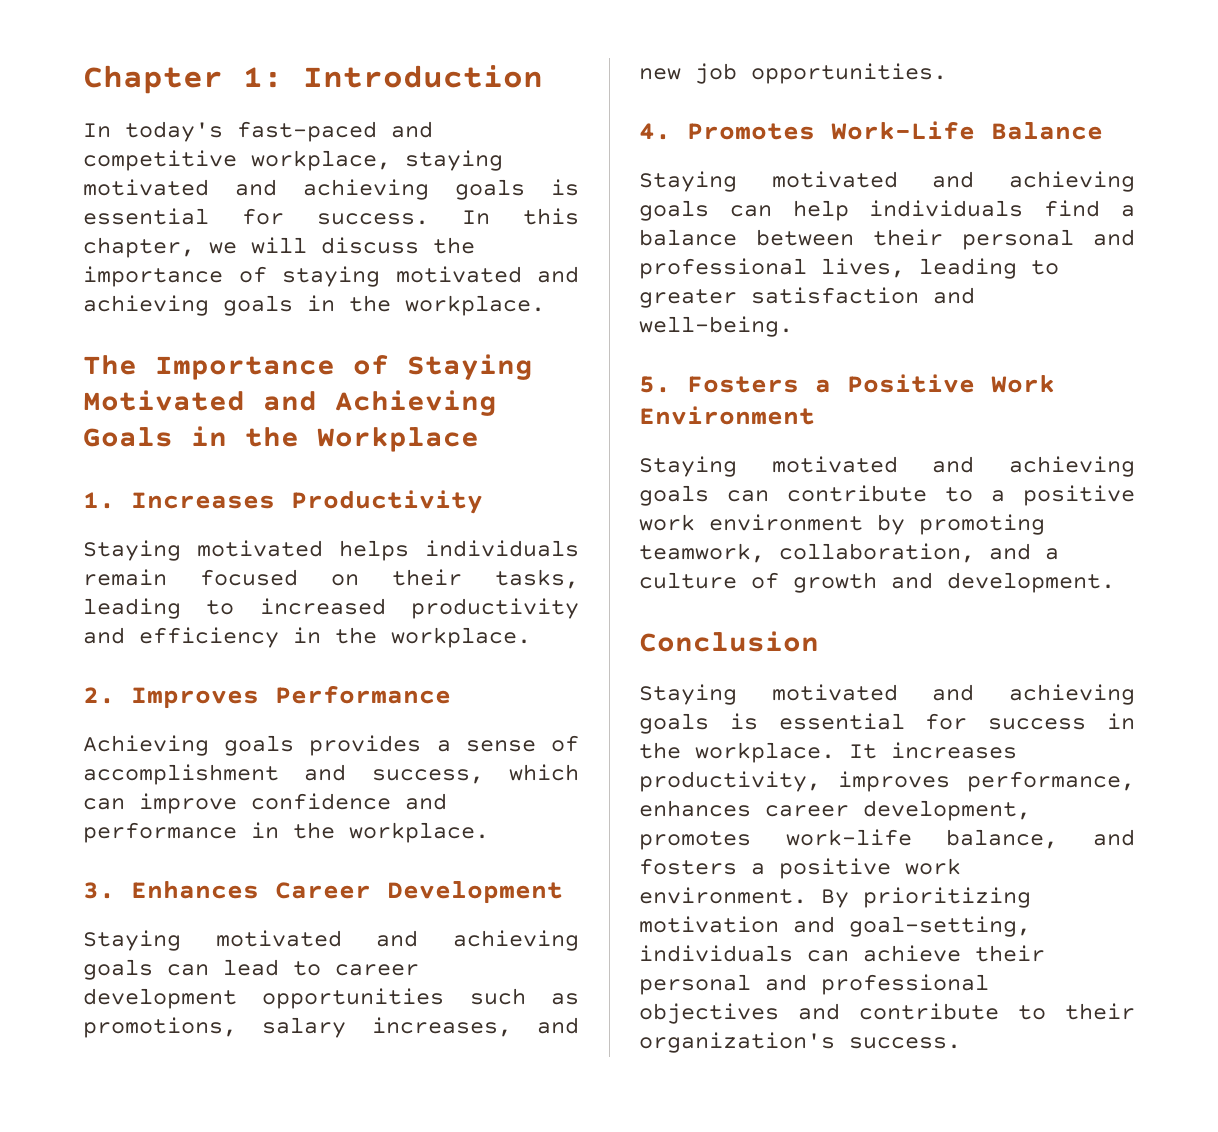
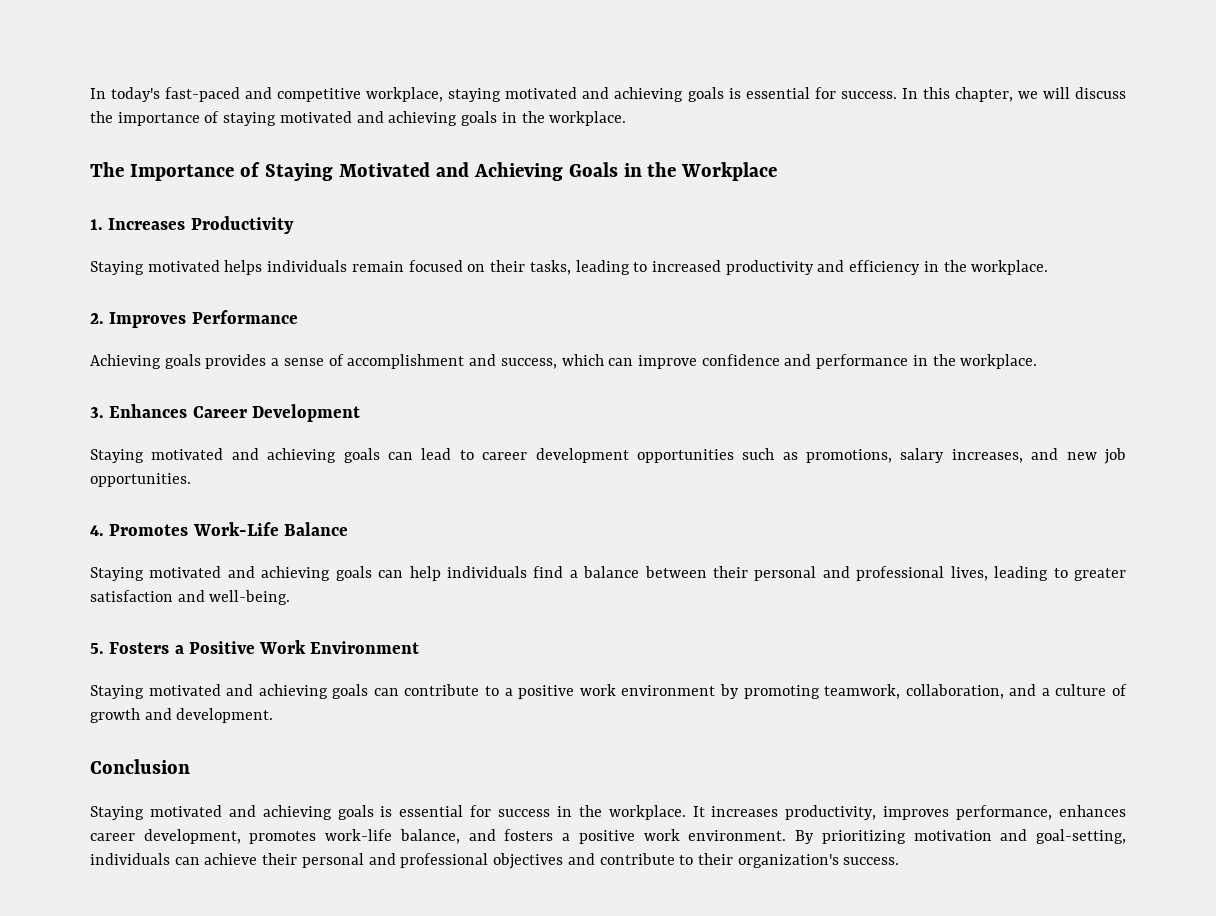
- Chapter 1: Introduction

